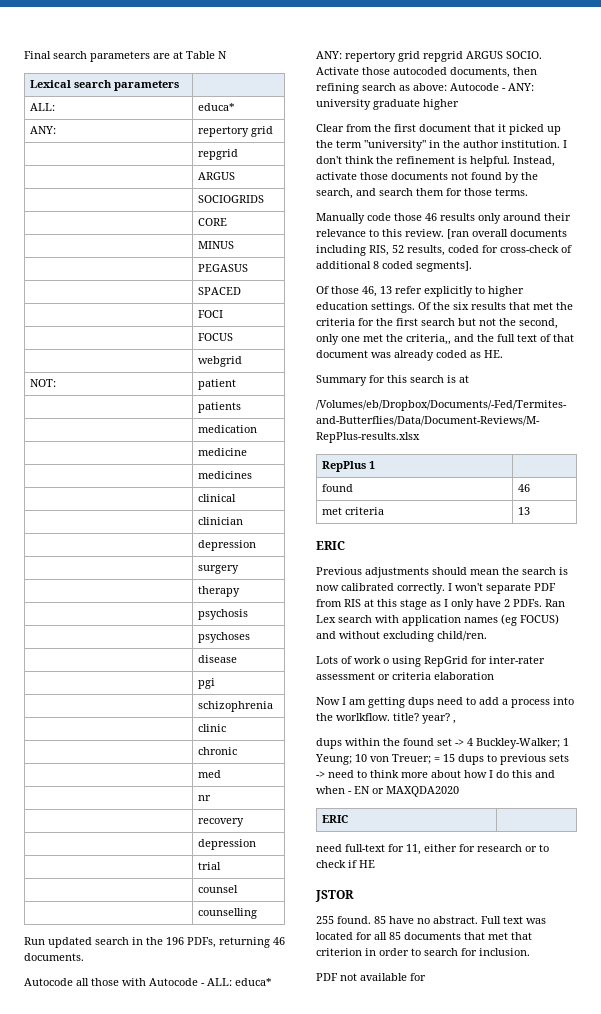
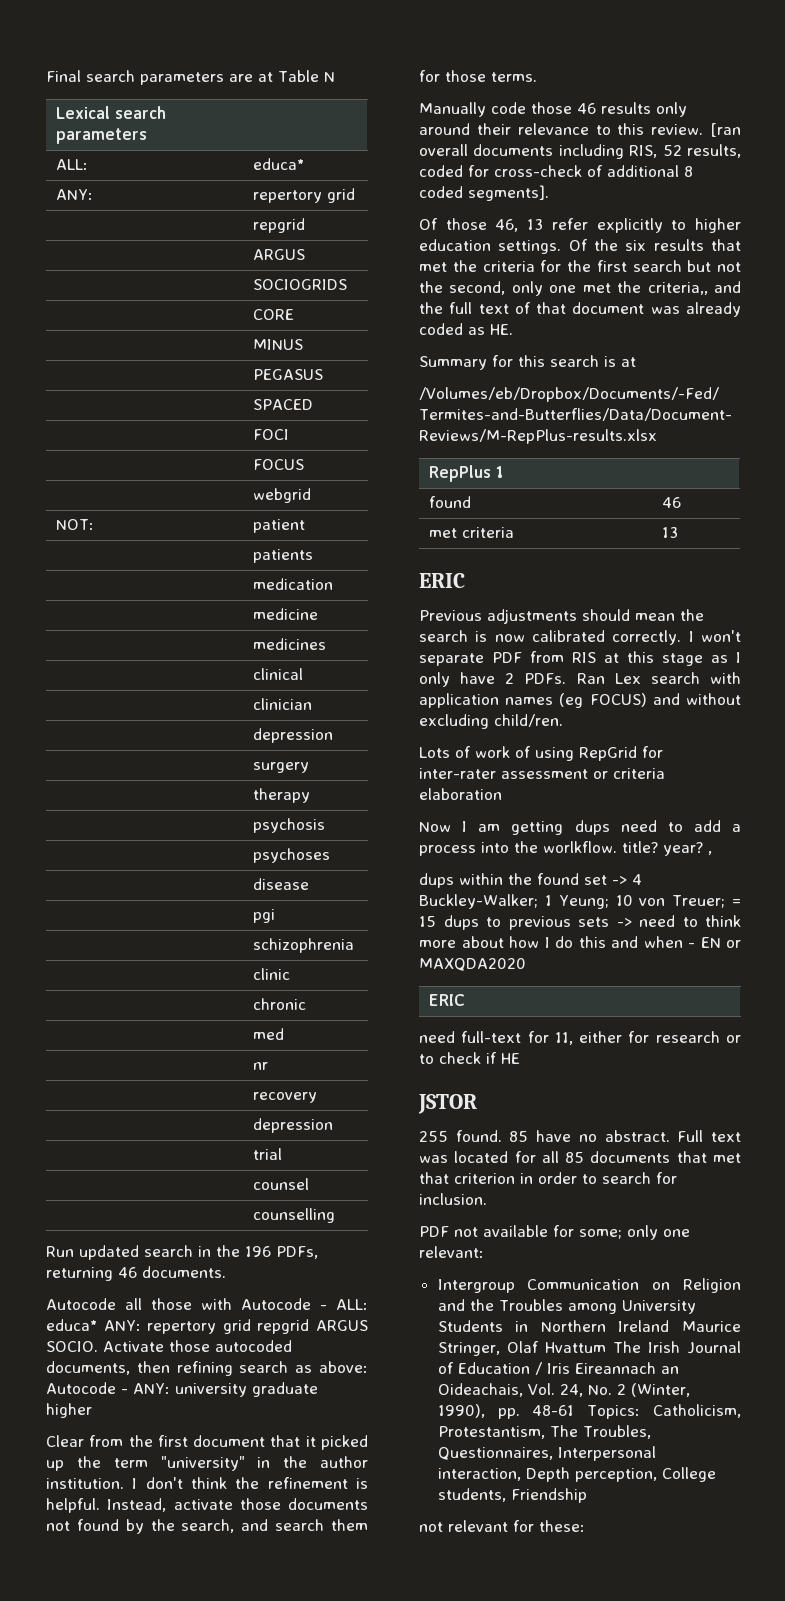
- Lots of work o using RepGrid for inter-rater assessment or criteria elaboration
+ Lots of work of using RepGrid for inter-rater assessment or criteria elaboration
- PDF not available for
+ PDF not available for some; only one relevant:
+ Intergroup Communication on Religion and the Troubles among University Students in Northern Ireland Maurice Stringer, Olaf Hvattum The Irish Journal of Education / Iris Eireannach an Oideachais, Vol. 24, No. 2 (Winter, 1990), pp. 48-61 Topics: Catholicism, Protestantism, The Troubles, Questionnaires, Interpersonal interaction, Depth perception, College students, Friendship
+ not relevant for these:

